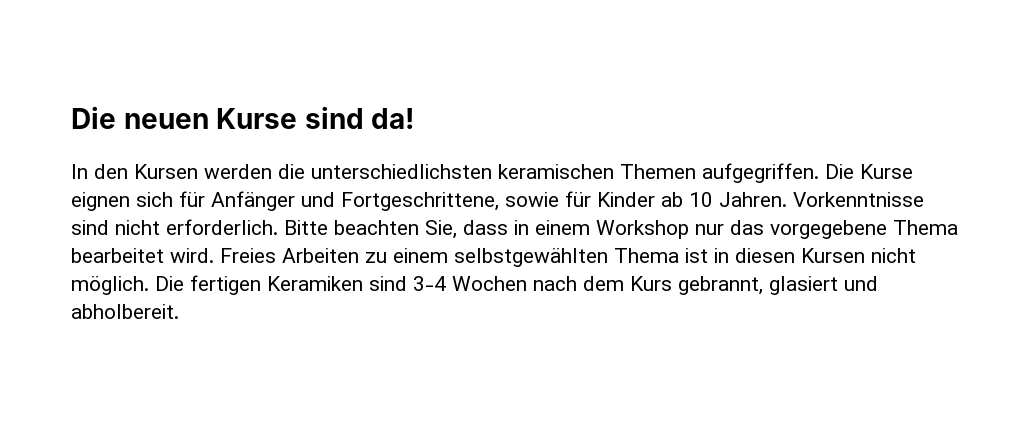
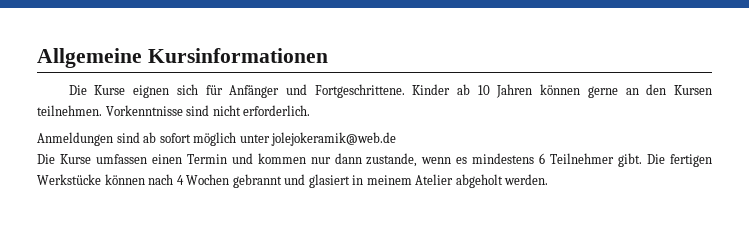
- Die neuen Kurse sind da!
- In den Kursen werden die unterschiedlichsten keramischen Themen aufgegriffen. Die Kurse eignen sich für Anfänger und Fortgeschrittene, sowie für Kinder ab 10 Jahren. Vorkenntnisse sind nicht erforderlich. Bitte beachten Sie, dass in einem Workshop nur das vorgegebene Thema bearbeitet wird. Freies Arbeiten zu einem selbstgewählten Thema ist in diesen Kursen nicht möglich. Die fertigen Keramiken sind 3-4 Wochen nach dem Kurs gebrannt, glasiert und abholbereit.
+ Allgemeine Kursinformationen
+ Die Kurse eignen sich für Anfänger und Fortgeschrittene. Kinder ab 10 Jahren können gerne an den Kursen teilnehmen. Vorkenntnisse sind nicht erforderlich.
+ Anmeldungen sind ab sofort möglich unter jolejokeramik@web.de
+ Die Kurse umfassen einen Termin und kommen nur dann zustande, wenn es mindestens 6 Teilnehmer gibt. Die fertigen Werkstücke können nach 4 Wochen gebrannt und glasiert in meinem Atelier abgeholt werden.

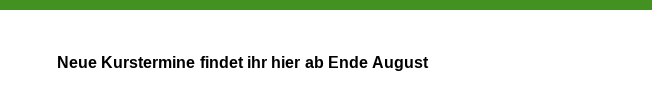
- Allgemeine Kursinformationen
- Die Kurse eignen sich für Anfänger und Fortgeschrittene. Kinder ab 10 Jahren können gerne an den Kursen teilnehmen. Vorkenntnisse sind nicht erforderlich.
- Anmeldungen sind ab sofort möglich unter jolejokeramik@web.de
- Die Kurse umfassen einen Termin und kommen nur dann zustande, wenn es mindestens 6 Teilnehmer gibt. Die fertigen Werkstücke können nach 4 Wochen gebrannt und glasiert in meinem Atelier abgeholt werden.
+ Neue Kurstermine findet ihr hier ab Ende August

